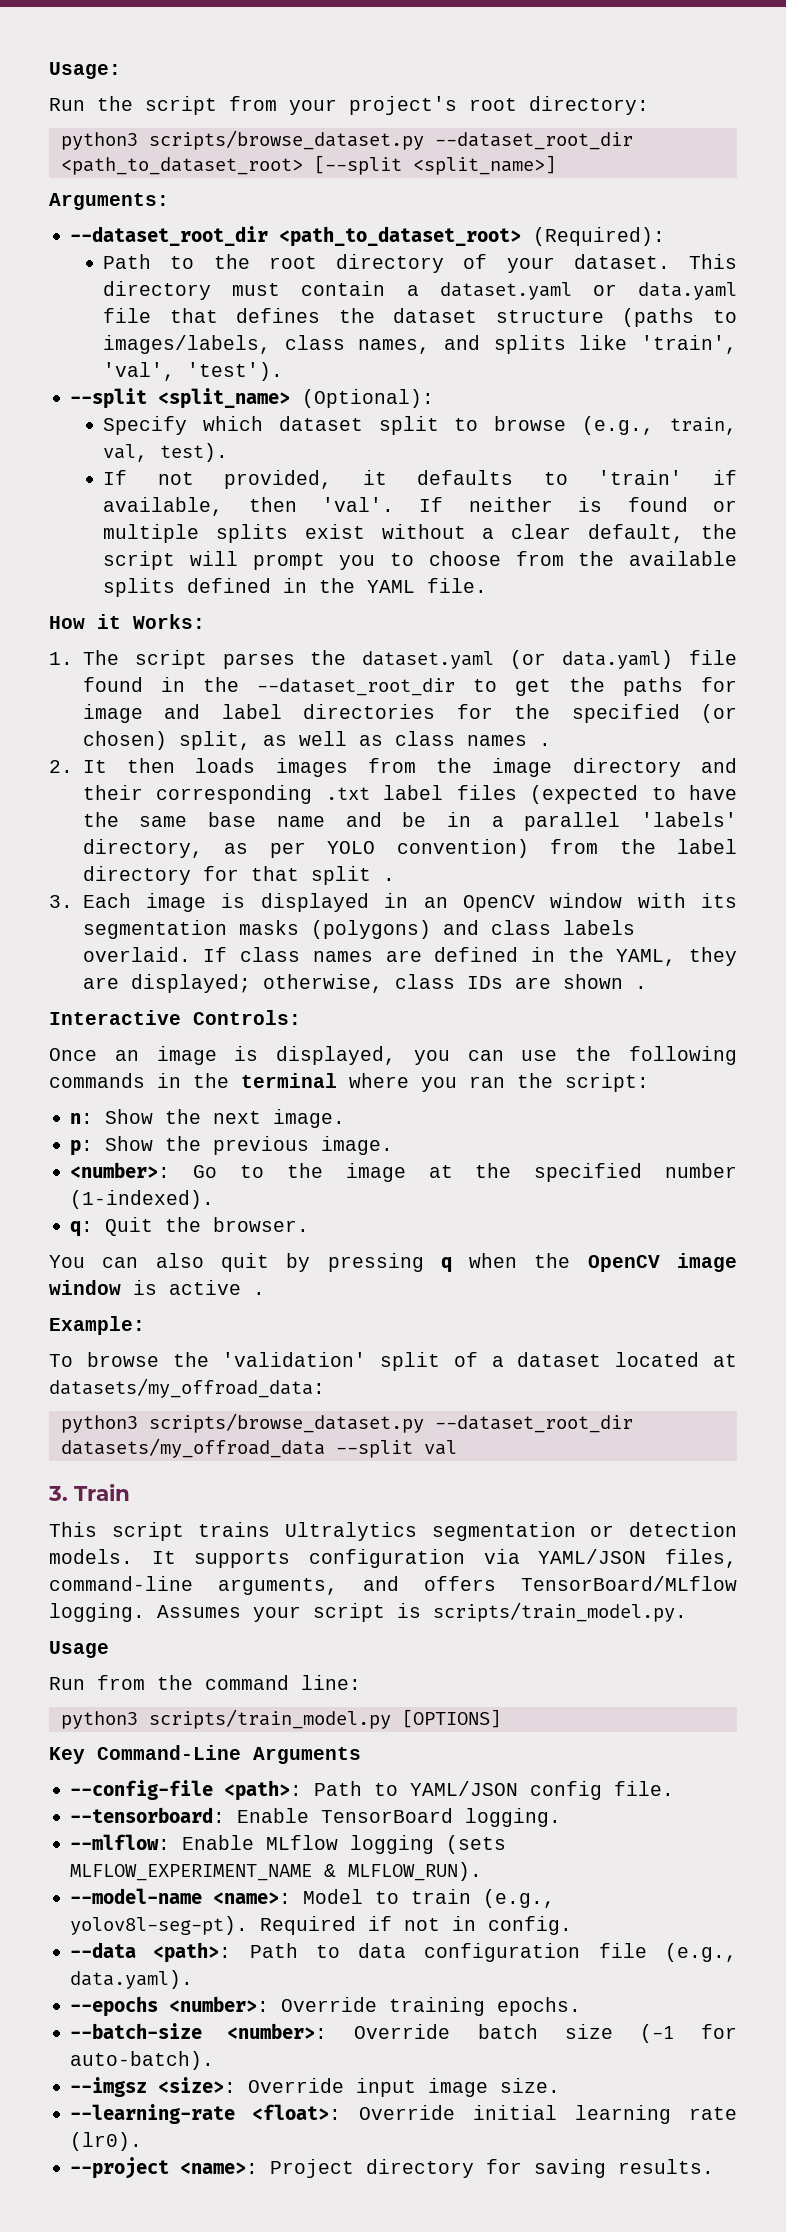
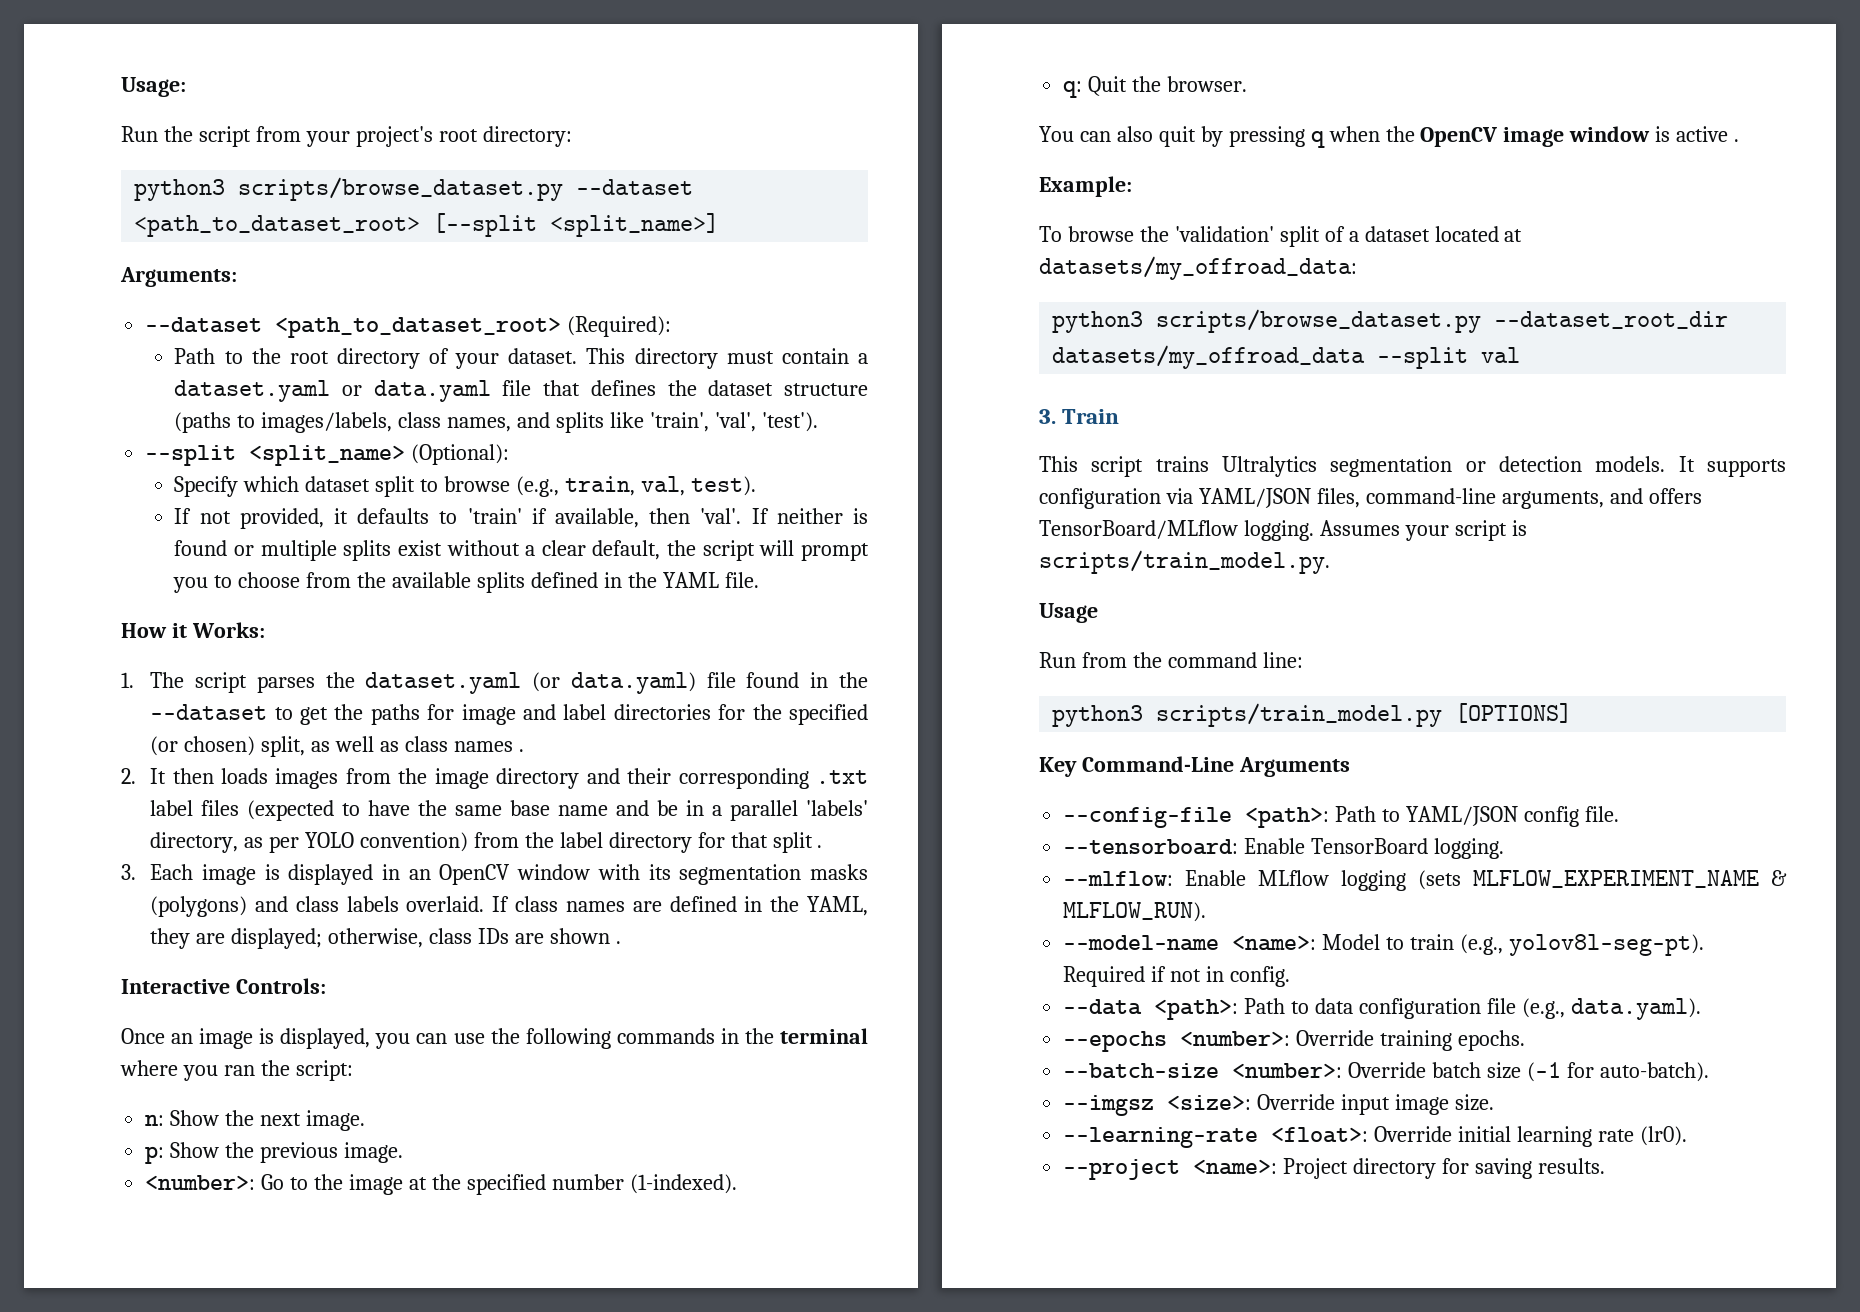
- python3 scripts/browse_dataset.py --dataset_root_dir <path_to_dataset_root> [--split <split_name>]
+ python3 scripts/browse_dataset.py --dataset <path_to_dataset_root> [--split <split_name>]
- --dataset_root_dir <path_to_dataset_root> (Required):
+ --dataset <path_to_dataset_root> (Required):
- 1. The script parses the dataset.yaml (or data.yaml) file found in the --dataset_root_dir to get the paths for image and label directories for the specified (or chosen) split, as well as class names .
+ 1. The script parses the dataset.yaml (or data.yaml) file found in the --dataset to get the paths for image and label directories for the specified (or chosen) split, as well as class names .

